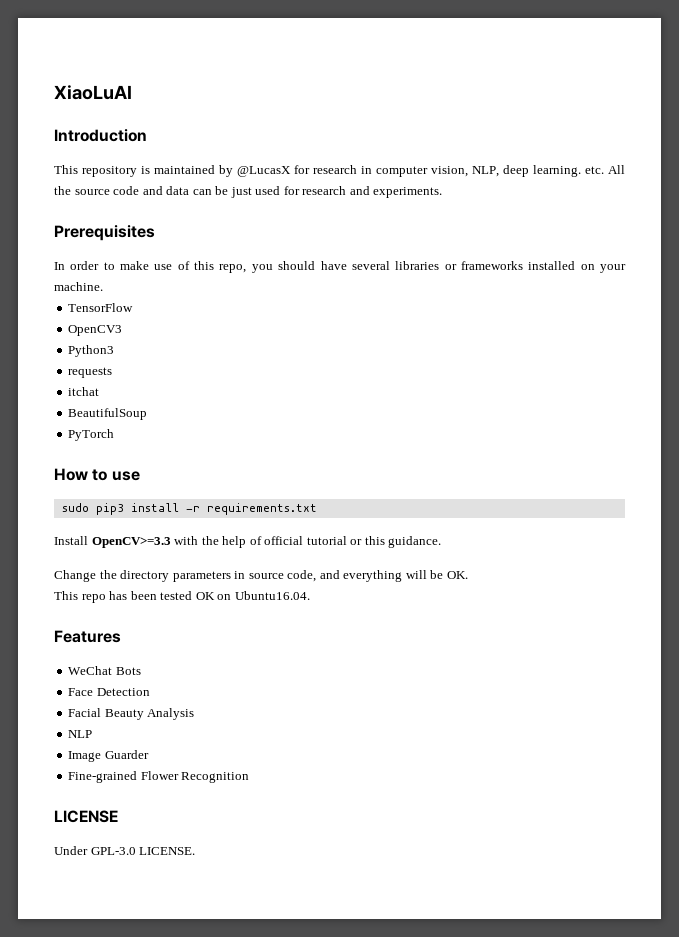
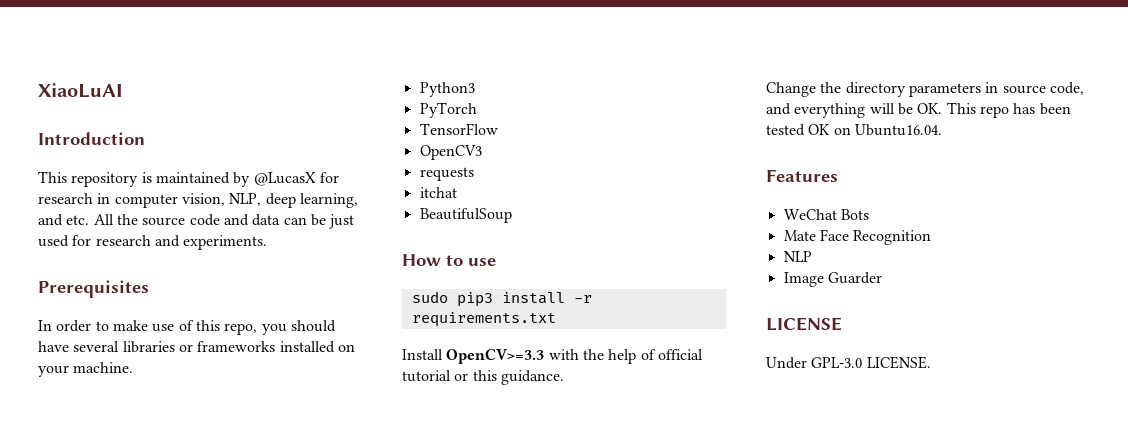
- This repository is maintained by @LucasX for research in computer vision, NLP, deep learning. etc. All the source code and data can be just used for research and experiments.
+ This repository is maintained by @LucasX for research in computer vision, NLP, deep learning, and etc. All the source code and data can be just used for research and experiments.
+ Python3
+ PyTorch
- Python3
- PyTorch
- Change the directory parameters in source code, and everything will be OK.
- This repo has been tested OK on Ubuntu16.04.
+ Change the directory parameters in source code, and everything will be OK. This repo has been tested OK on Ubuntu16.04.
- Face Detection
- Facial Beauty Analysis
+ Mate Face Recognition
- Fine-grained Flower Recognition

